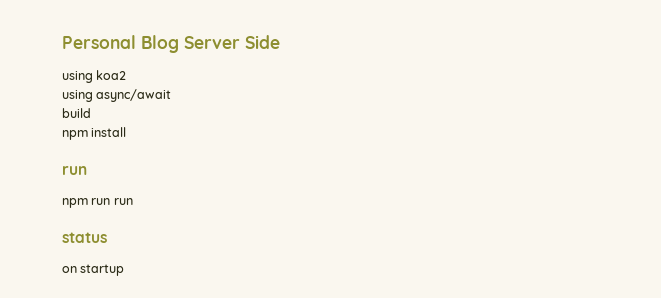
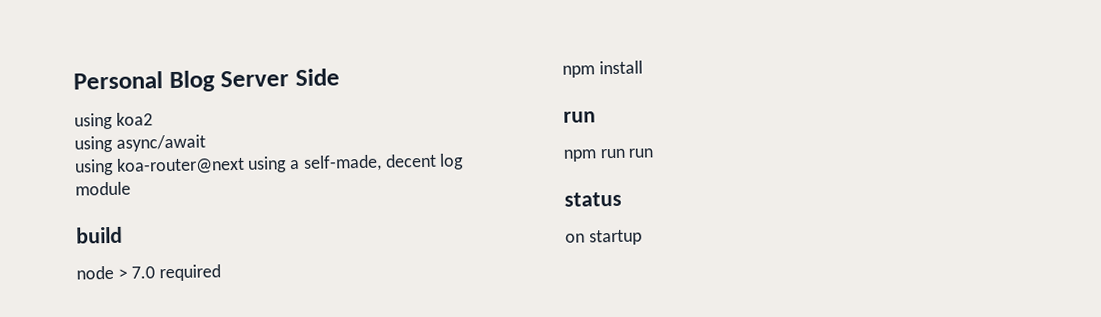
+ using koa-router@next using a self-made, decent log module
  build
+ node > 7.0 required

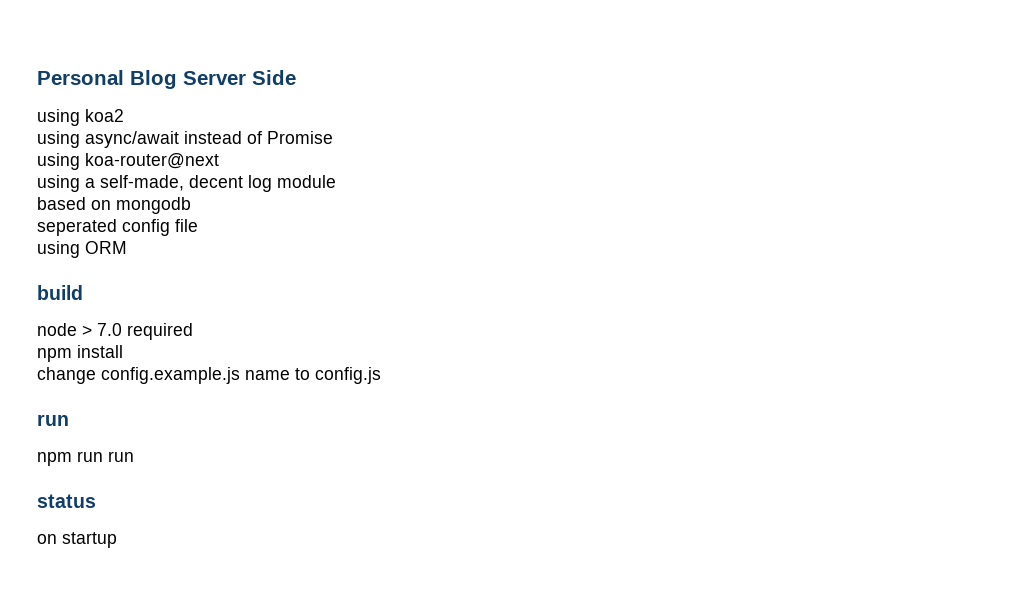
- using async/await
+ using async/await instead of Promise
- using koa-router@next using a self-made, decent log module
+ using koa-router@next
+ using a self-made, decent log module
+ based on mongodb
+ seperated config file
+ using ORM
+ change config.example.js name to config.js

